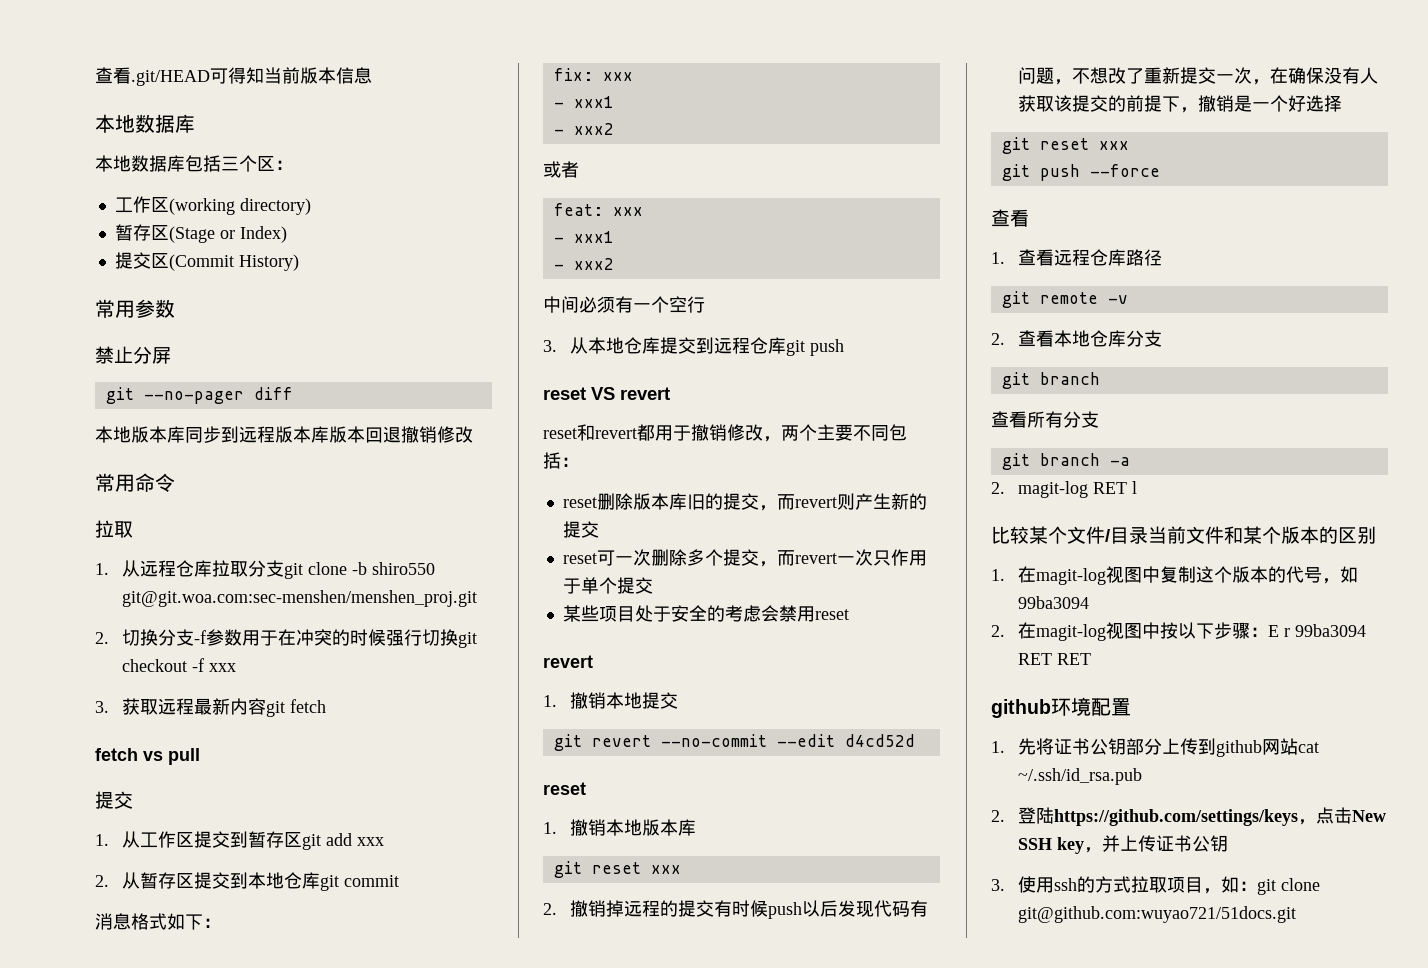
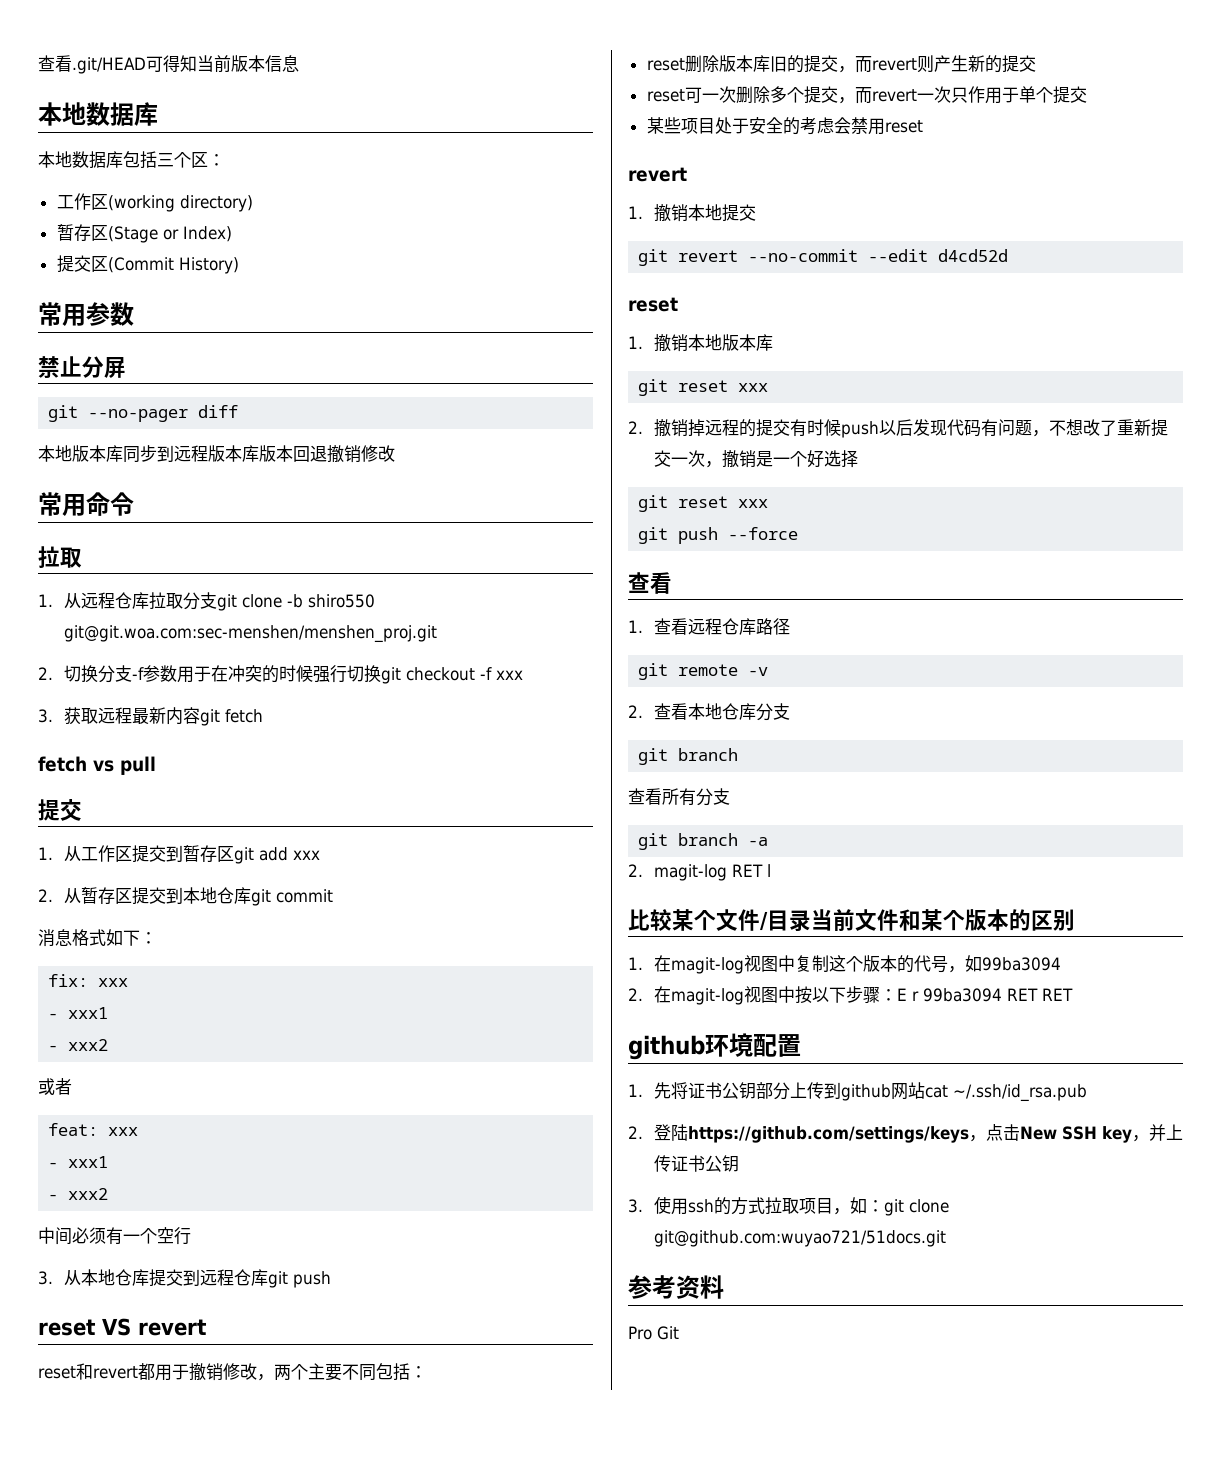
- 2.撤销掉远程的提交有时候push以后发现代码有问题，不想改了重新提交一次，在确保没有人获取该提交的前提下，撤销是一个好选择
+ 2.撤销掉远程的提交有时候push以后发现代码有问题，不想改了重新提交一次，撤销是一个好选择
+ 参考资料
+ Pro Git

